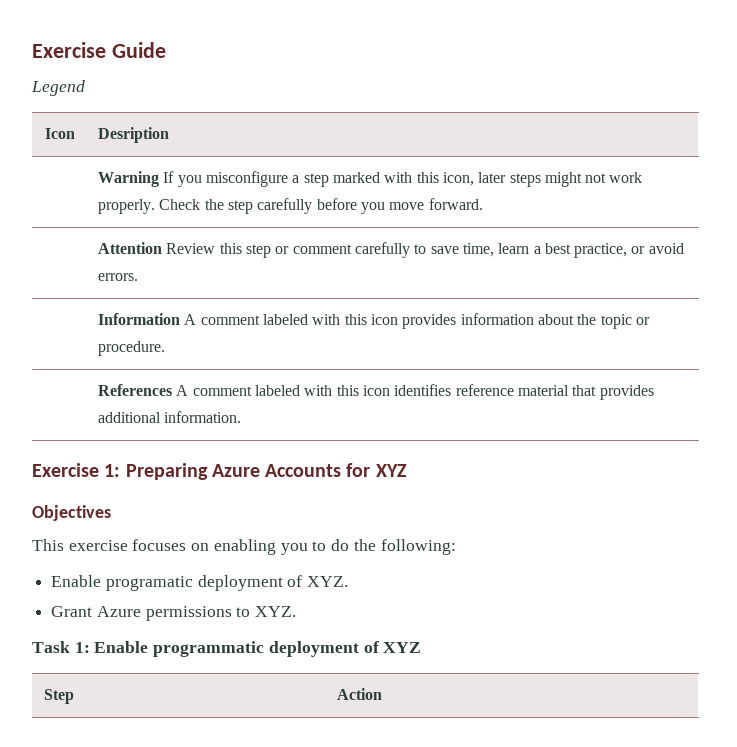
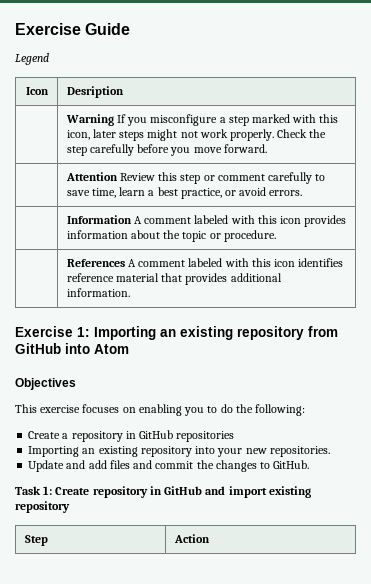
- Exercise 1: Preparing Azure Accounts for XYZ
+ Exercise 1: Importing an existing repository from GitHub into Atom
- Enable programatic deployment of XYZ.
- Grant Azure permissions to XYZ.
- Task 1: Enable programmatic deployment of XYZ
+ Create a repository in GitHub repositories
+ Importing an existing repository into your new repositories.
+ Update and add files and commit the changes to GitHub.
+ Task 1: Create repository in GitHub and import existing repository

